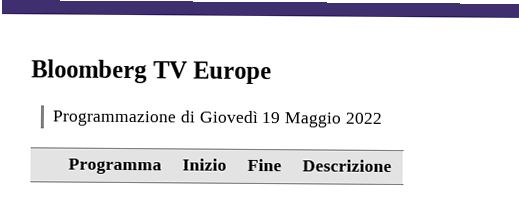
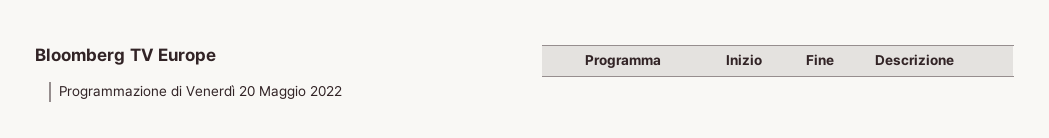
- Programmazione di Giovedì 19 Maggio 2022
+ Programmazione di Venerdì 20 Maggio 2022

